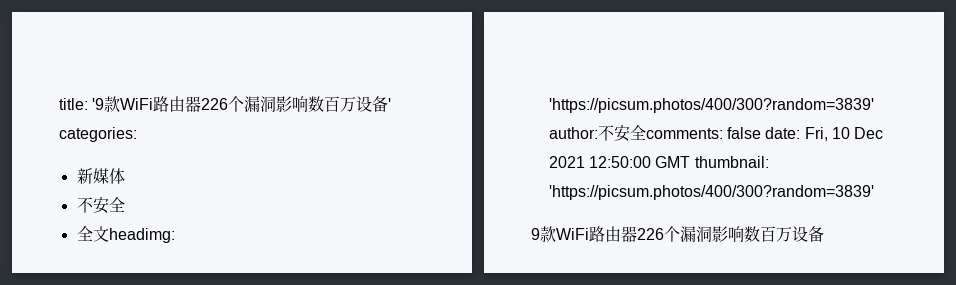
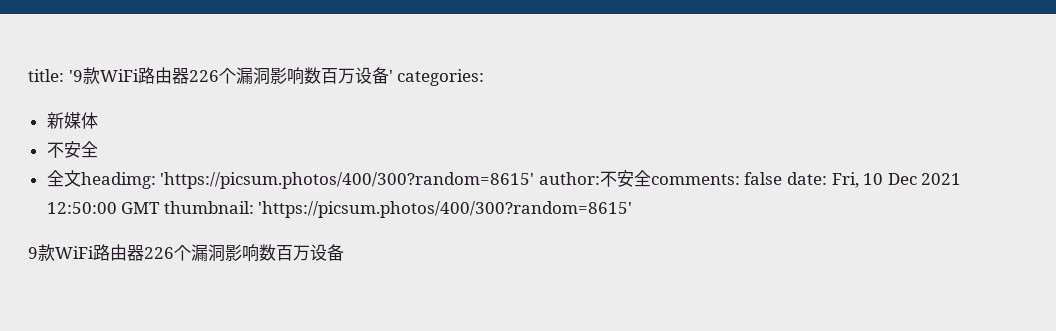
- 全文headimg: 'https://picsum.photos/400/300?random=3839' author:不安全comments: false date: Fri, 10 Dec 2021 12:50:00 GMT thumbnail: 'https://picsum.photos/400/300?random=3839'
+ 全文headimg: 'https://picsum.photos/400/300?random=8615' author:不安全comments: false date: Fri, 10 Dec 2021 12:50:00 GMT thumbnail: 'https://picsum.photos/400/300?random=8615'

